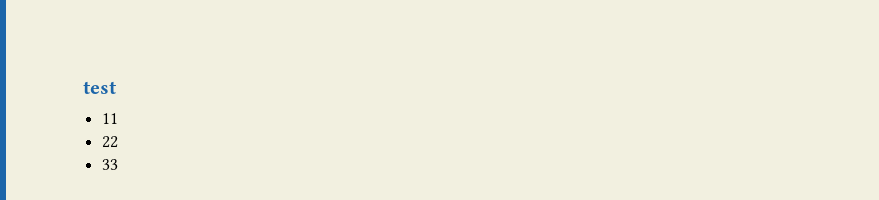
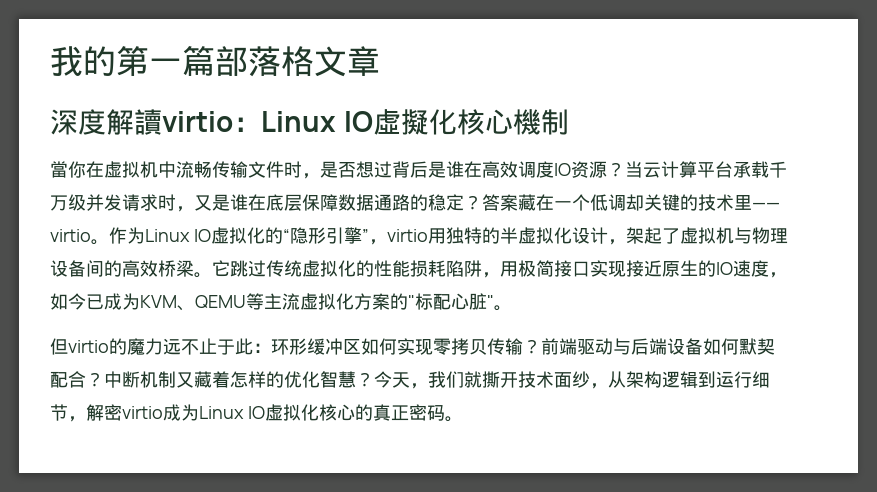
- test
- 11
- 22
- 33
+ 我的第一篇部落格文章
+ 深度解讀virtio：Linux IO虛擬化核心機制
+ 當你在虚拟机中流畅传输文件时，是否想过背后是谁在高效调度IO资源？当云计算平台承载千万级并发请求时，又是谁在底层保障数据通路的稳定？答案藏在一个低调却关键的技术里—— virtio。作为Linux IO虚拟化的“隐形引擎”，virtio用独特的半虚拟化设计，架起了虚拟机与物理设备间的高效桥梁。它跳过传统虚拟化的性能损耗陷阱，用极简接口实现接近原生的IO速度，如今已成为KVM、QEMU等主流虚拟化方案的"标配心脏"。
+ 但virtio的魔力远不止于此：环形缓冲区如何实现零拷贝传输？前端驱动与后端设备如何默契配合？中断机制又藏着怎样的优化智慧？今天，我们就撕开技术面纱，从架构逻辑到运行细节，解密virtio成为Linux IO虚拟化核心的真正密码。

